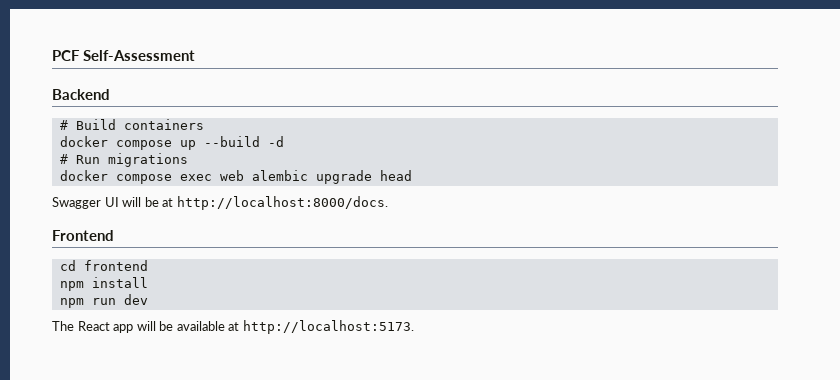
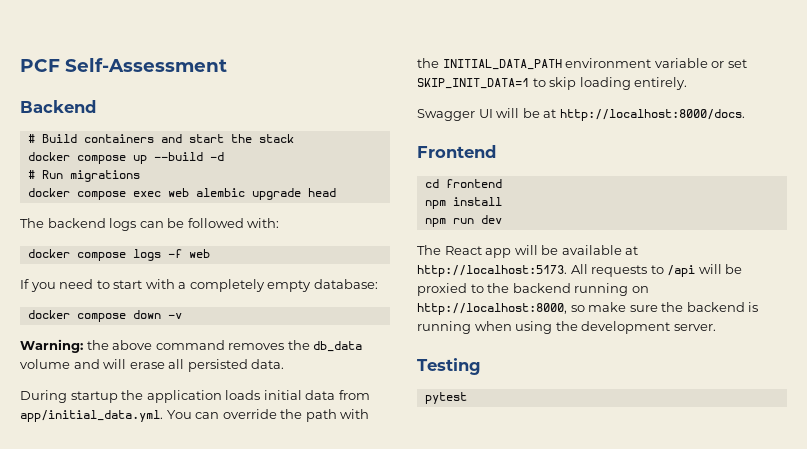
- # Build containers
+ # Build containers and start the stack
+ The backend logs can be followed with:
+ docker compose logs -f web
+ If you need to start with a completely empty database:
+ docker compose down -v
+ Warning: the above command removes the db_data volume and will erase all persisted data.
+ During startup the application loads initial data from app/initial_data.yml. You can override the path with the INITIAL_DATA_PATH environment variable or set SKIP_INIT_DATA=1 to skip loading entirely.
+ All requests to /api will be proxied to the backend running on http://localhost:8000, so make sure the backend is running when using the development server.
+ Testing
+ pytest

